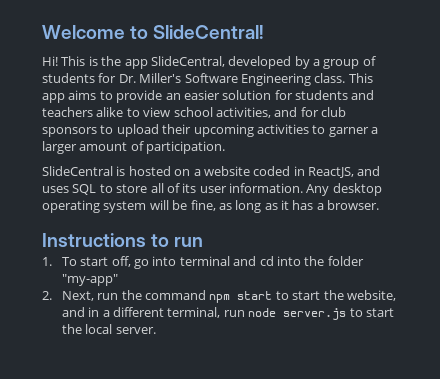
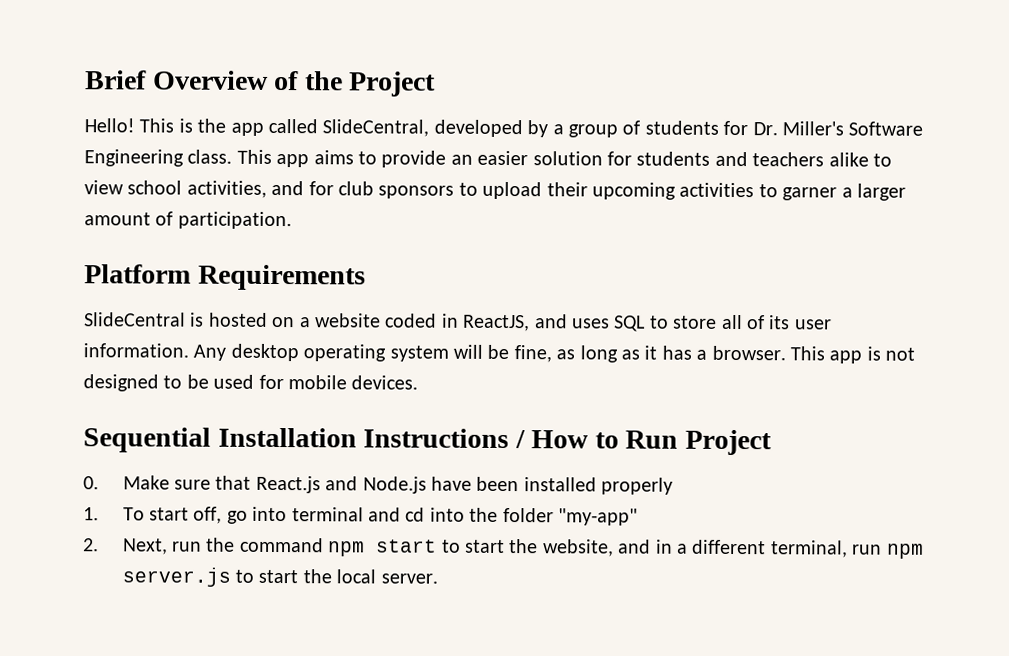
- Welcome to SlideCentral!
- Hi!
+ Brief Overview of the Project
+ Hello!
- This is the app SlideCentral, developed by a group of students for Dr. Miller's Software Engineering class.
+ This is the app called SlideCentral, developed by a group of students for Dr. Miller's Software Engineering class.
+ Platform Requirements
- Any desktop operating system will be fine, as long as it has a browser.
- Instructions to run
+ Any desktop operating system will be fine, as long as it has a browser. This app is not designed to be used for mobile devices.
+ Sequential Installation Instructions / How to Run Project
+ 0. Make sure that React.js and Node.js have been installed properly
- 2. Next, run the command npm start to start the website, and in a different terminal, run node server.js to start the local server.
+ 2. Next, run the command npm start to start the website, and in a different terminal, run npm server.js to start the local server.

